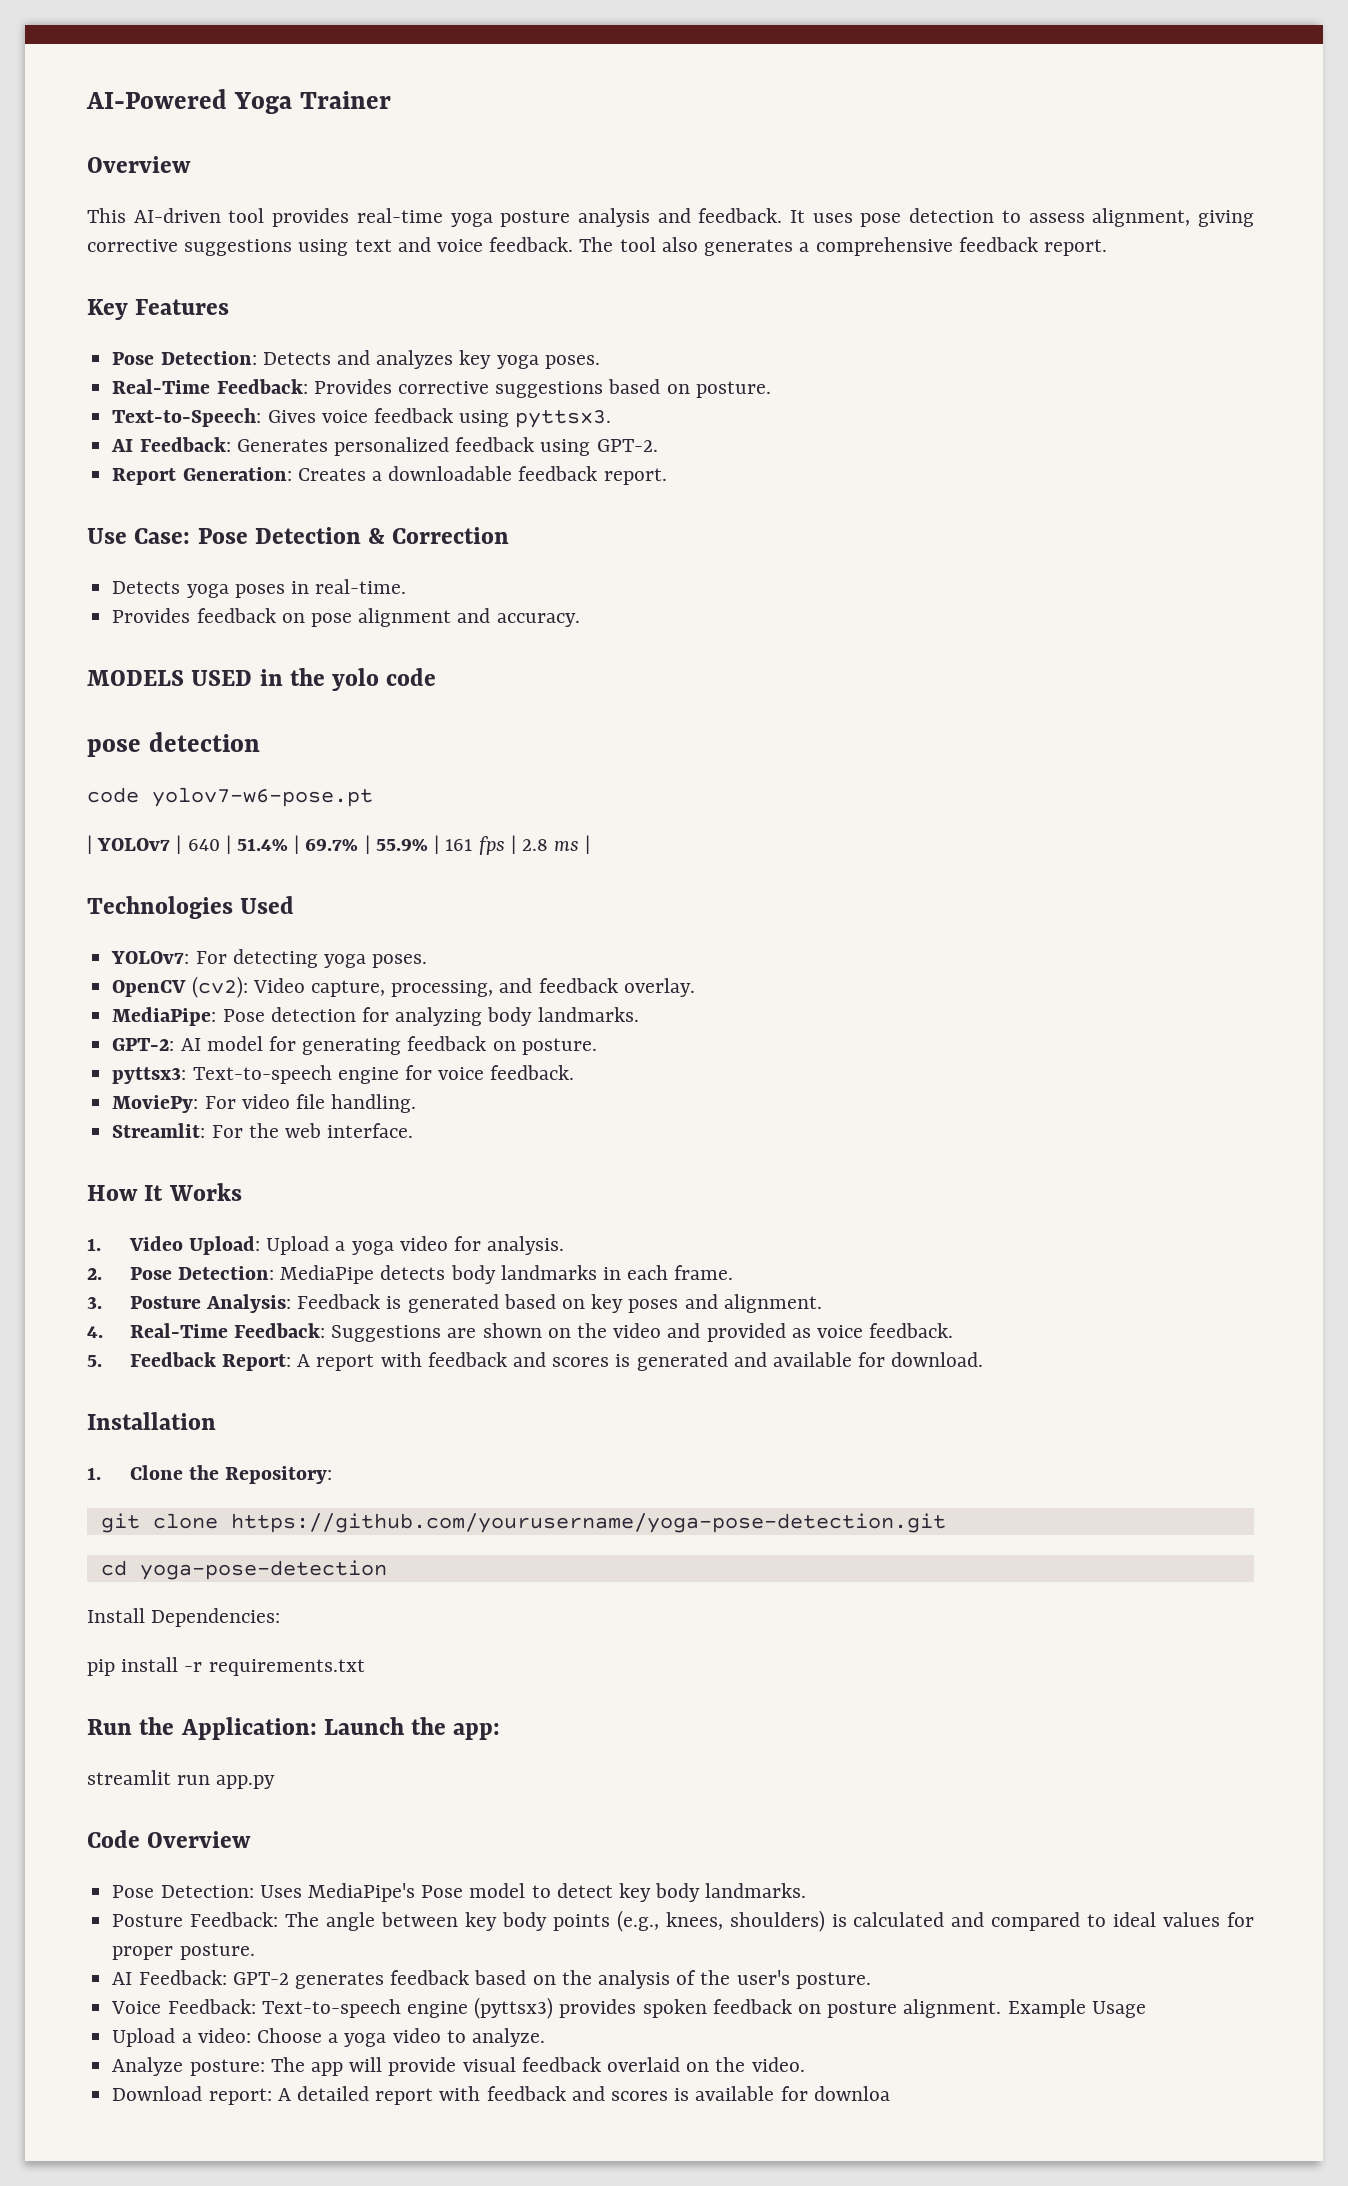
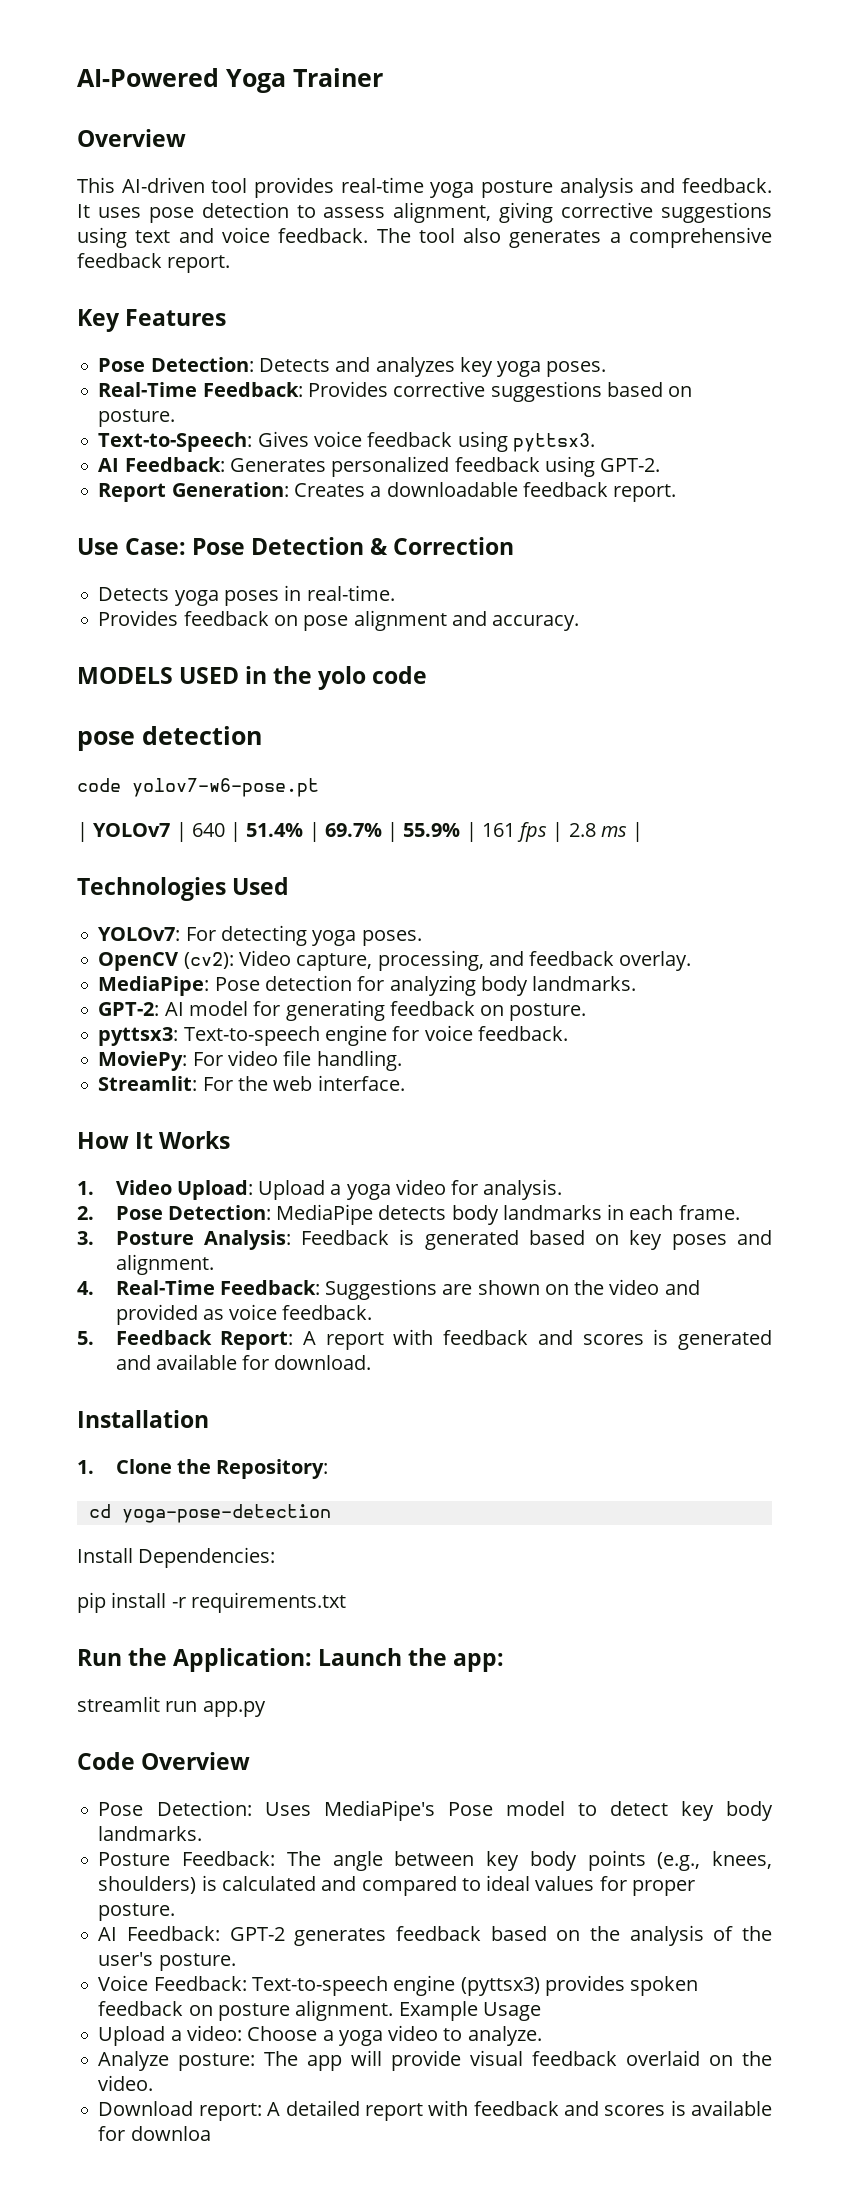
- git clone https://github.com/yourusername/yoga-pose-detection.git

